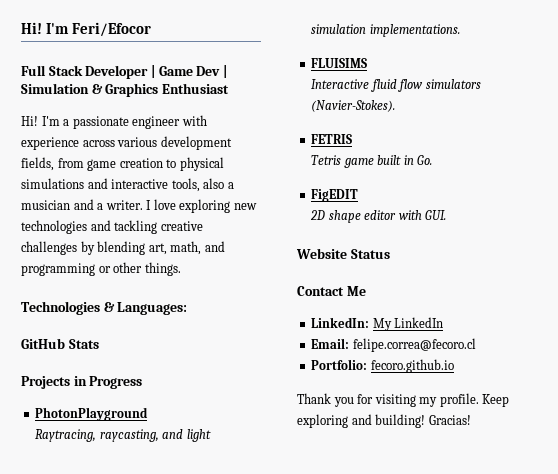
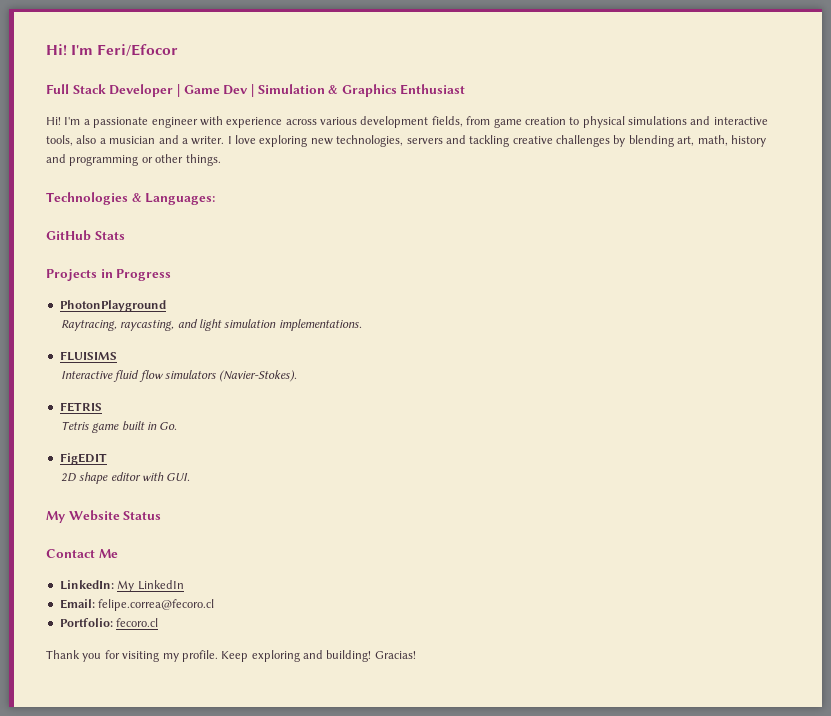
- I love exploring new technologies and tackling creative challenges by blending art, math, and programming or other things.
+ I love exploring new technologies, servers and tackling creative challenges by blending art, math, history and programming or other things.
- Website Status
+ My Website Status
- Portfolio: fecoro.github.io
+ Portfolio: fecoro.cl

